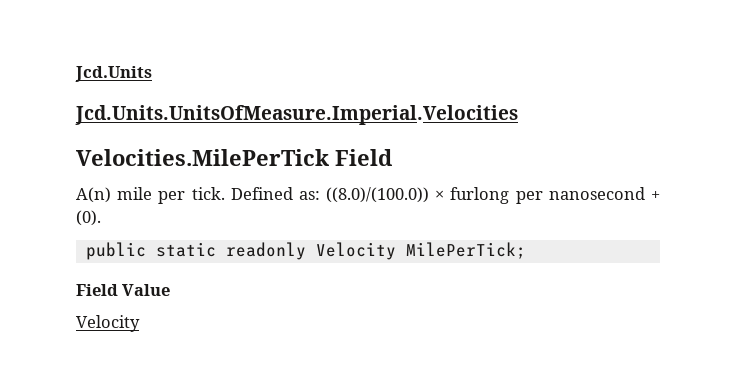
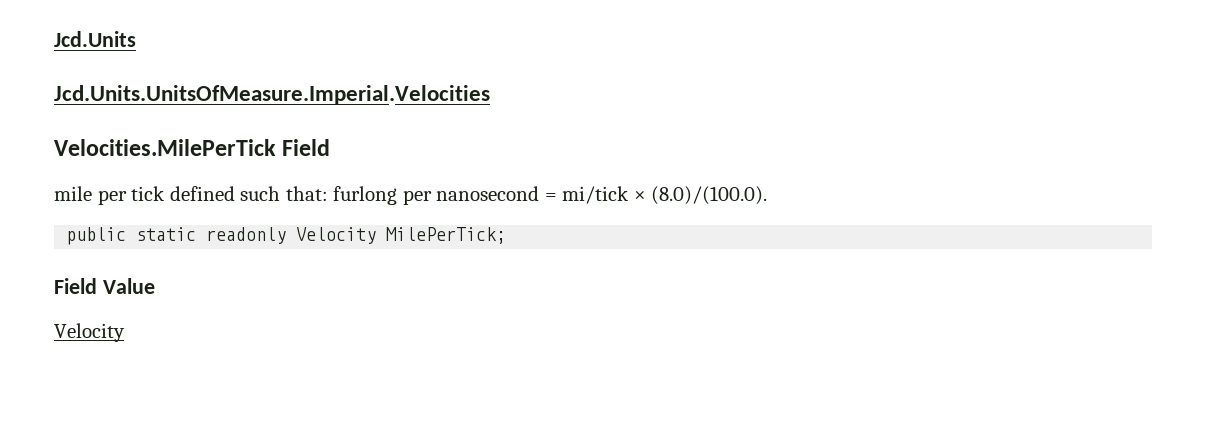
- A(n) mile per tick. Defined as: ((8.0)/(100.0)) × furlong per nanosecond + (0).
+ mile per tick defined such that: furlong per nanosecond = mi/tick × (8.0)/(100.0).

